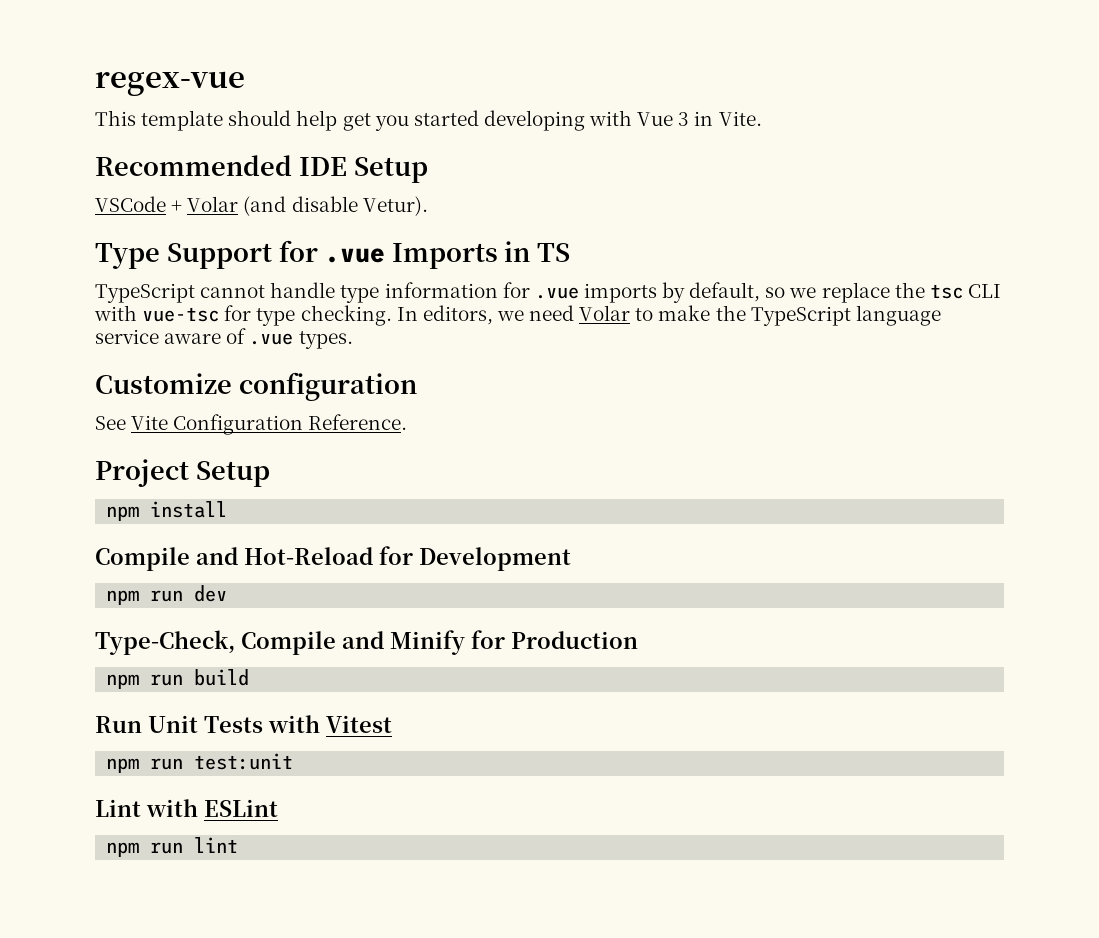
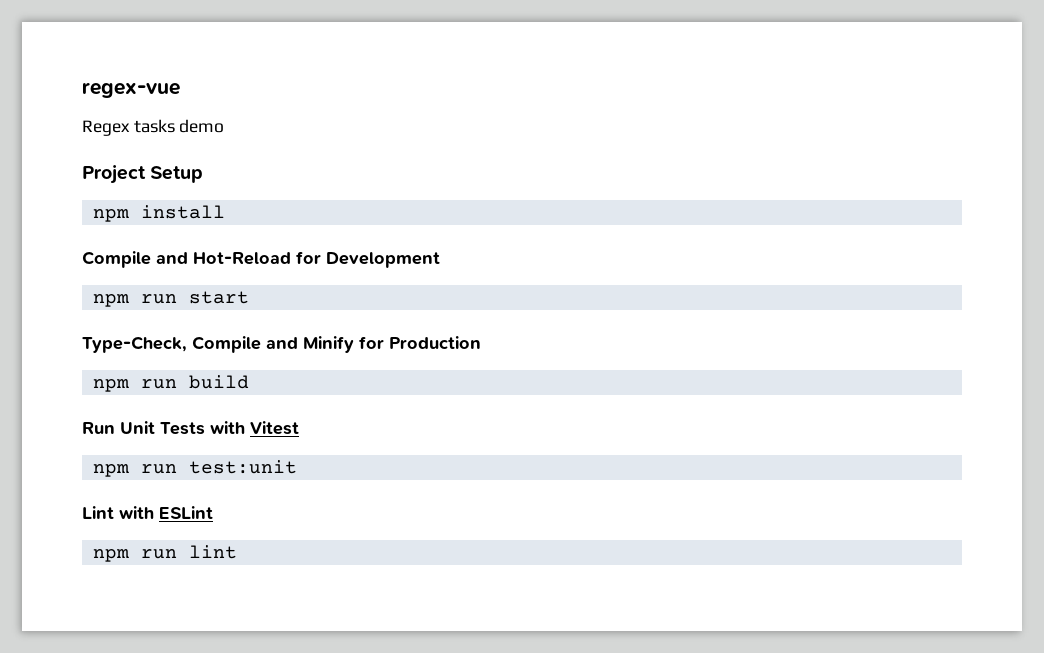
- This template should help get you started developing with Vue 3 in Vite.
- Recommended IDE Setup
- VSCode + Volar (and disable Vetur).
- Type Support for .vue Imports in TS
- TypeScript cannot handle type information for .vue imports by default, so we replace the tsc CLI with vue-tsc for type checking. In editors, we need Volar to make the TypeScript language service aware of .vue types.
- Customize configuration
- See Vite Configuration Reference.
+ Regex tasks demo
- npm run dev
+ npm run start

